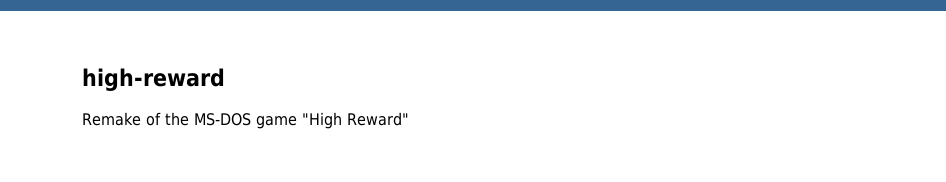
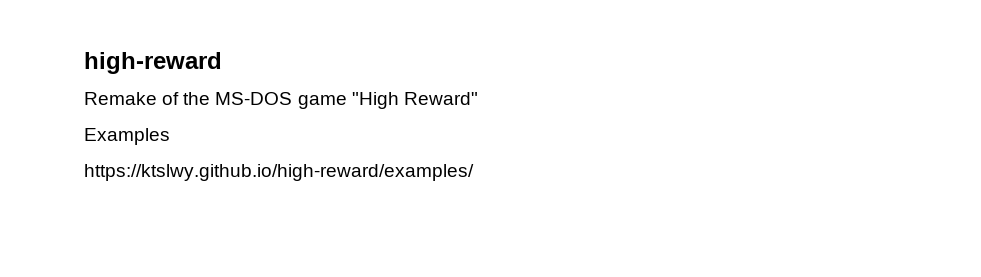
+ Examples
+ https://ktslwy.github.io/high-reward/examples/

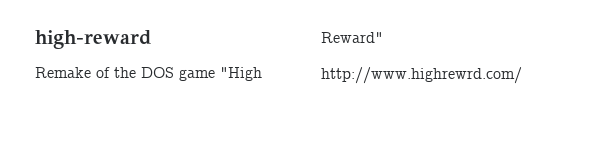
- Remake of the MS-DOS game "High Reward"
+ Remake of the DOS game "High Reward"
- Examples
- https://ktslwy.github.io/high-reward/examples/
+ http://www.highrewrd.com/

